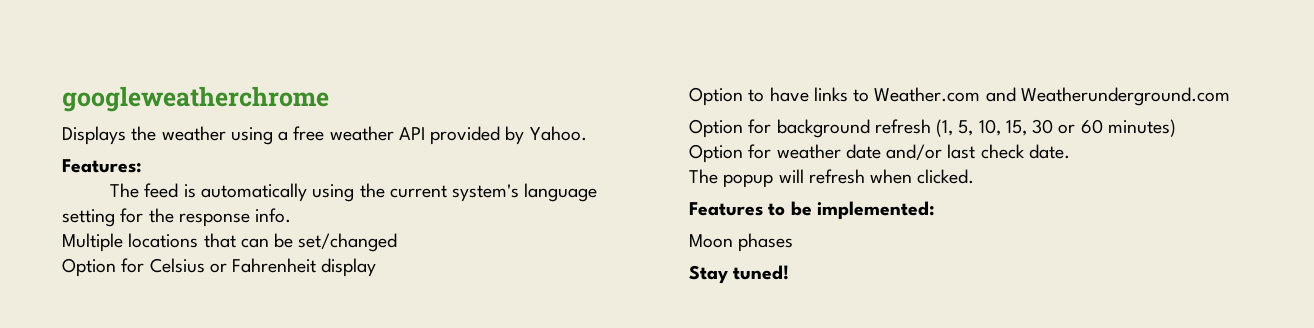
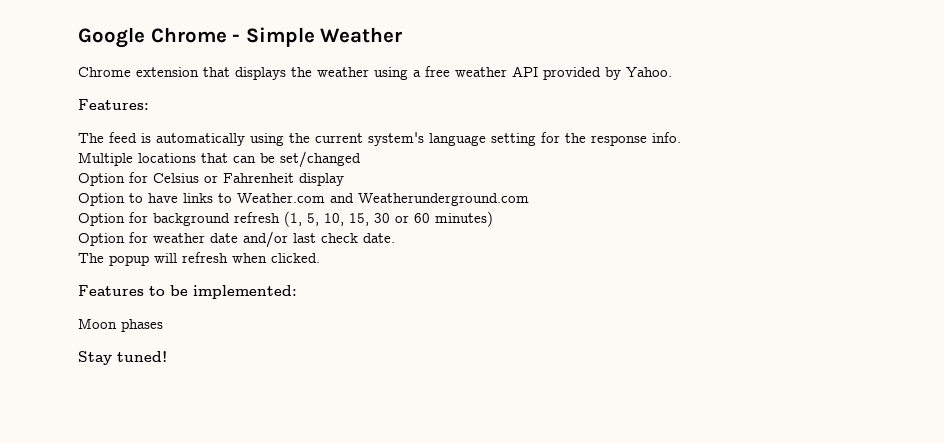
- googleweatherchrome
- Displays the weather using a free weather API provided by Yahoo.
+ Google Chrome - Simple Weather
+ Chrome extension that displays the weather using a free weather API provided by Yahoo.

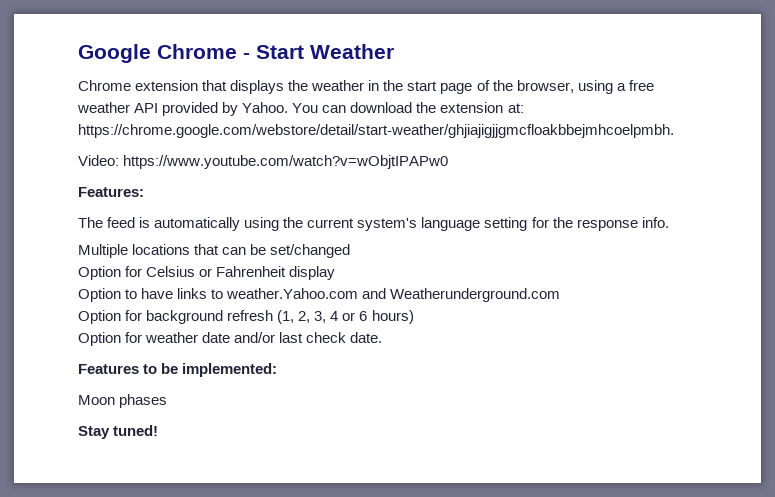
- Google Chrome - Simple Weather
+ Google Chrome - Start Weather
- Chrome extension that displays the weather using a free weather API provided by Yahoo.
+ Chrome extension that displays the weather in the start page of the browser, using a free weather API provided by Yahoo. You can download the extension at: https://chrome.google.com/webstore/detail/start-weather/ghjiajigjjgmcfloakbbejmhcoelpmbh.
+ Video: https://www.youtube.com/watch?v=wObjtIPAPw0
- Option to have links to Weather.com and Weatherunderground.com
+ Option to have links to weather.Yahoo.com and Weatherunderground.com
- Option for background refresh (1, 5, 10, 15, 30 or 60 minutes)
+ Option for background refresh (1, 2, 3, 4 or 6 hours)
- The popup will refresh when clicked.

